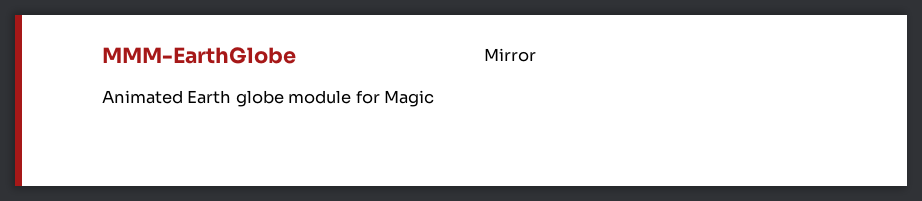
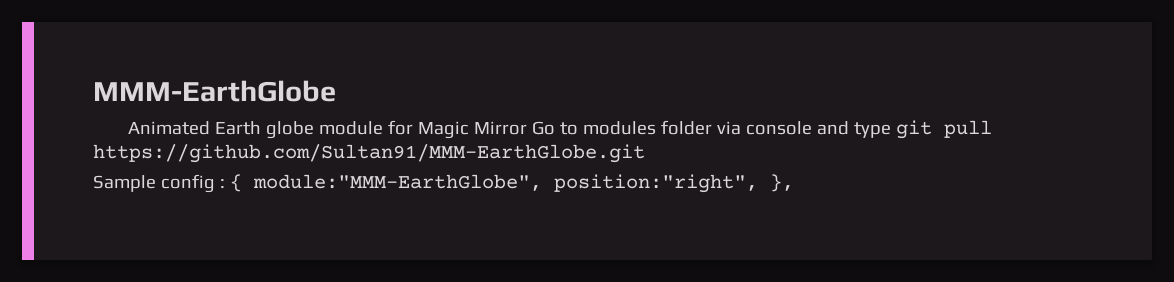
- Animated Earth globe module for Magic Mirror
+ Animated Earth globe module for Magic Mirror Go to modules folder via console and type git pull https://github.com/Sultan91/MMM-EarthGlobe.git
+ Sample config : { module:"MMM-EarthGlobe", position:"right", },

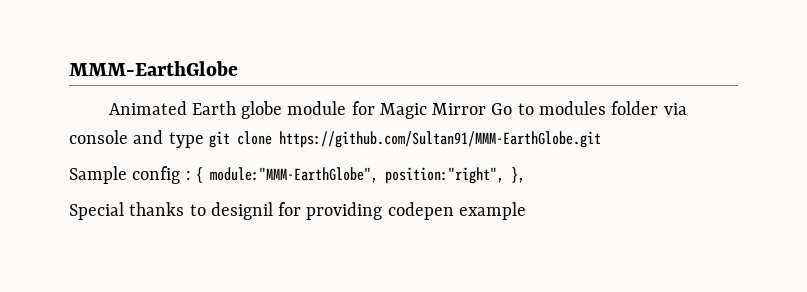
- Animated Earth globe module for Magic Mirror Go to modules folder via console and type git pull https://github.com/Sultan91/MMM-EarthGlobe.git
+ Animated Earth globe module for Magic Mirror Go to modules folder via console and type git clone https://github.com/Sultan91/MMM-EarthGlobe.git
+ Special thanks to designil for providing codepen example

